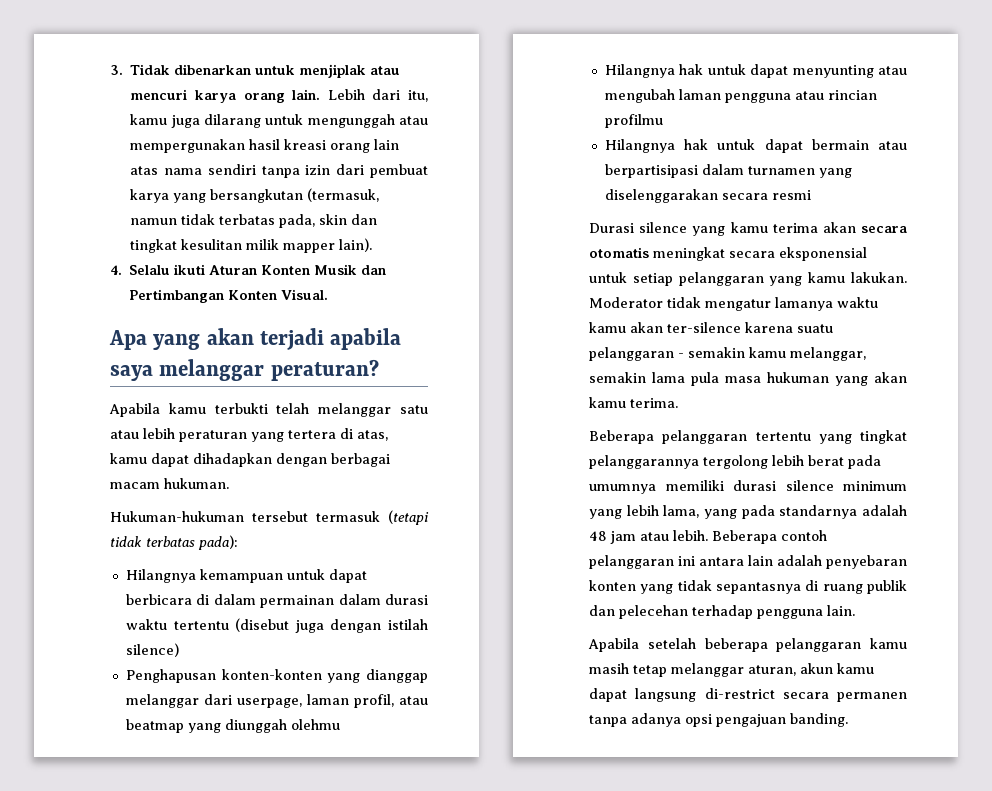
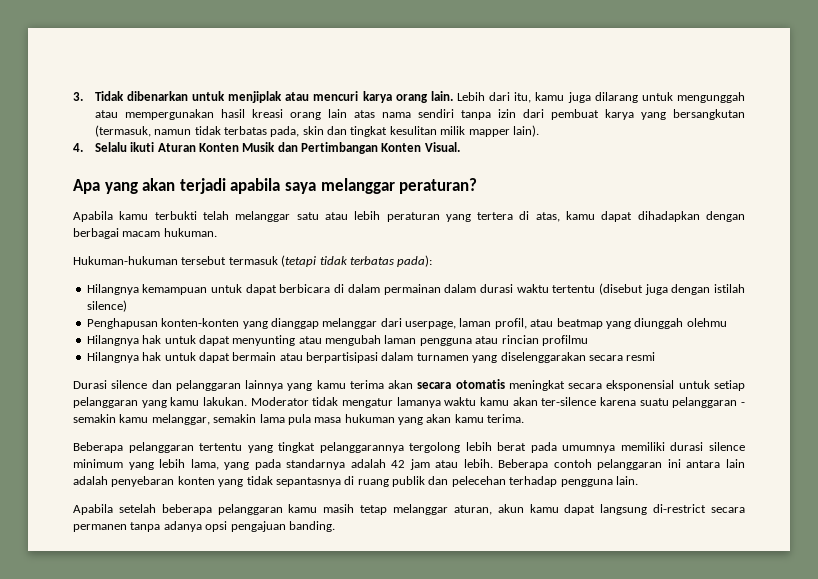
- Durasi silence yang kamu terima akan secara otomatis meningkat secara eksponensial untuk setiap pelanggaran yang kamu lakukan.
+ Durasi silence dan pelanggaran lainnya yang kamu terima akan secara otomatis meningkat secara eksponensial untuk setiap pelanggaran yang kamu lakukan.
- Beberapa pelanggaran tertentu yang tingkat pelanggarannya tergolong lebih berat pada umumnya memiliki durasi silence minimum yang lebih lama, yang pada standarnya adalah 48 jam atau lebih.
+ Beberapa pelanggaran tertentu yang tingkat pelanggarannya tergolong lebih berat pada umumnya memiliki durasi silence minimum yang lebih lama, yang pada standarnya adalah 42 jam atau lebih.

